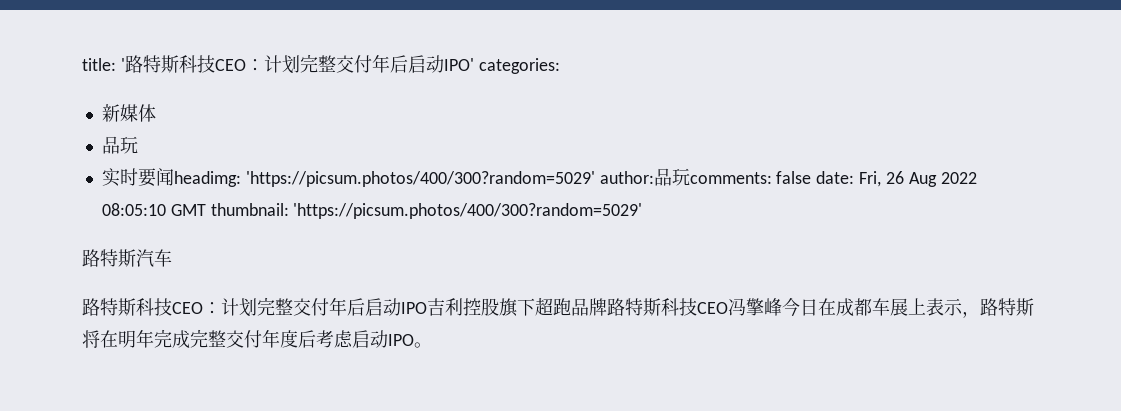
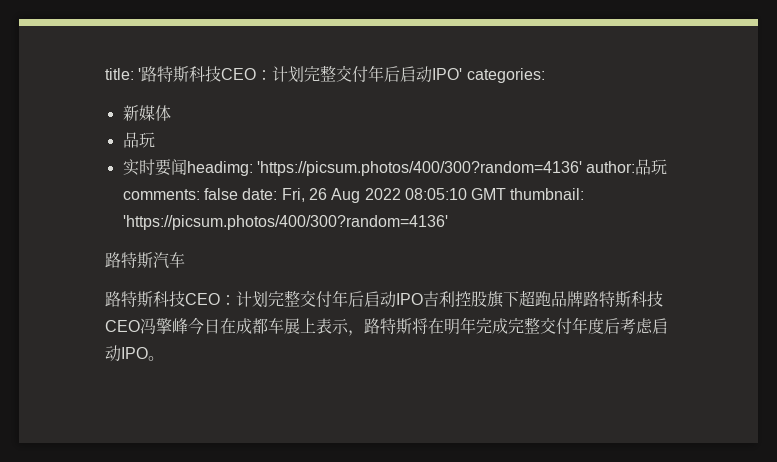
- 实时要闻headimg: 'https://picsum.photos/400/300?random=5029' author:品玩comments: false date: Fri, 26 Aug 2022 08:05:10 GMT thumbnail: 'https://picsum.photos/400/300?random=5029'
+ 实时要闻headimg: 'https://picsum.photos/400/300?random=4136' author:品玩comments: false date: Fri, 26 Aug 2022 08:05:10 GMT thumbnail: 'https://picsum.photos/400/300?random=4136'

